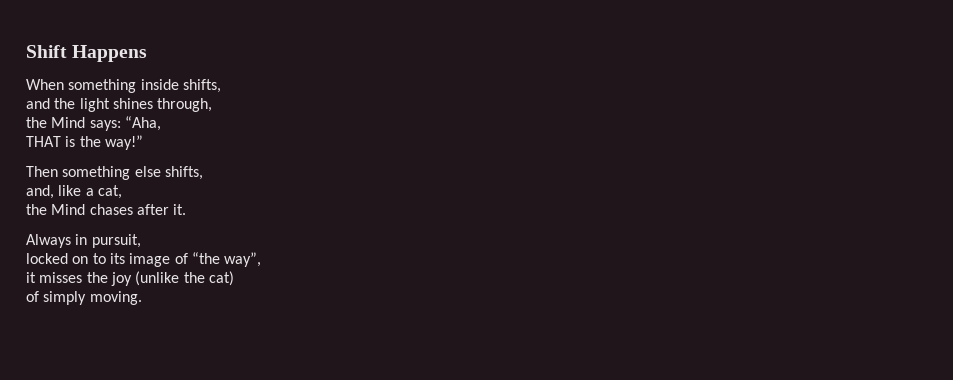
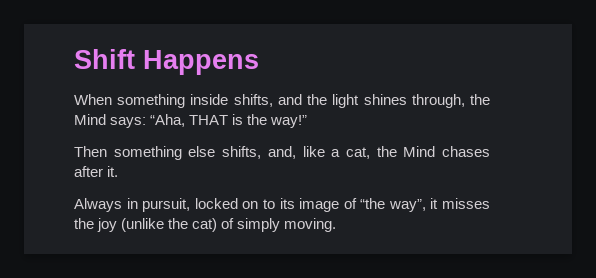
- When something inside shifts,
- and the light shines through,
- the Mind says: “Aha,
- THAT is the way!”
+ When something inside shifts, and the light shines through, the Mind says: “Aha, THAT is the way!”
- Then something else shifts,
- and, like a cat,
- the Mind chases after it.
+ Then something else shifts, and, like a cat, the Mind chases after it.
- Always in pursuit,
- locked on to its image of “the way”,
- it misses the joy (unlike the cat)
- of simply moving.
+ Always in pursuit, locked on to its image of “the way”, it misses the joy (unlike the cat) of simply moving.

